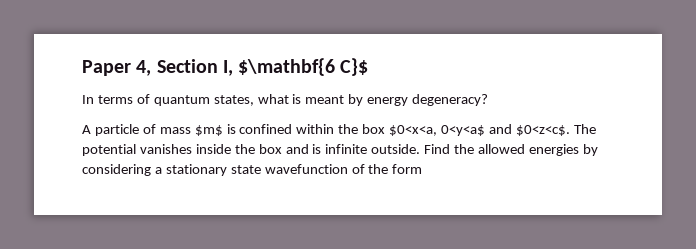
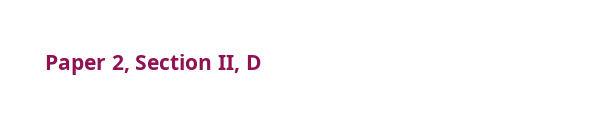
- Paper 4, Section I, $\mathbf{6 C}$
- In terms of quantum states, what is meant by energy degeneracy?
- A particle of mass $m$ is confined within the box $0<x<a, 0<y<a$ and $0<z<c$. The potential vanishes inside the box and is infinite outside. Find the allowed energies by considering a stationary state wavefunction of the form
+ Paper 2, Section II, D

